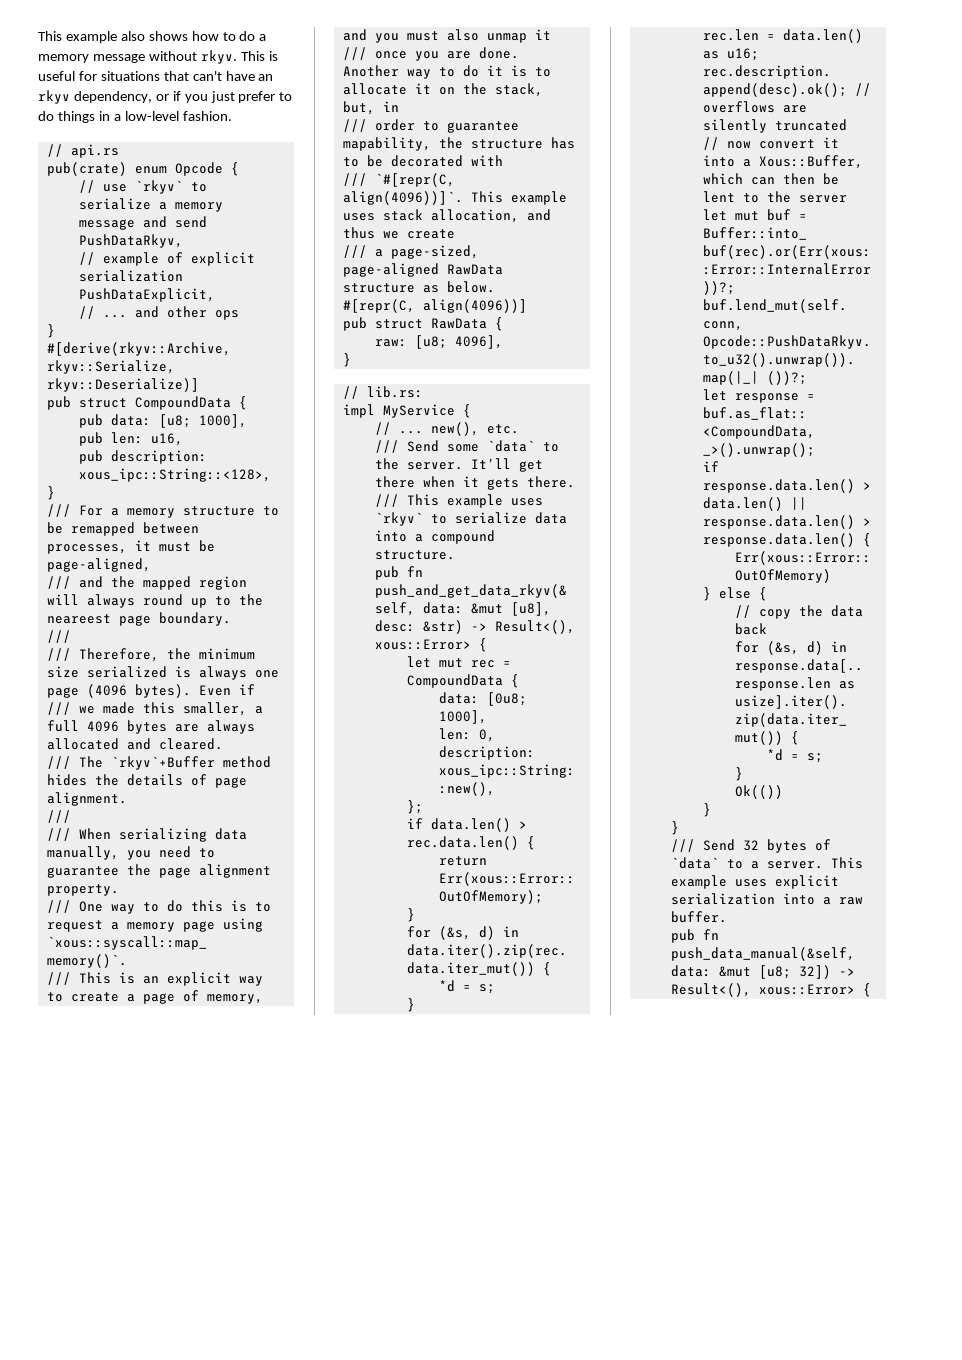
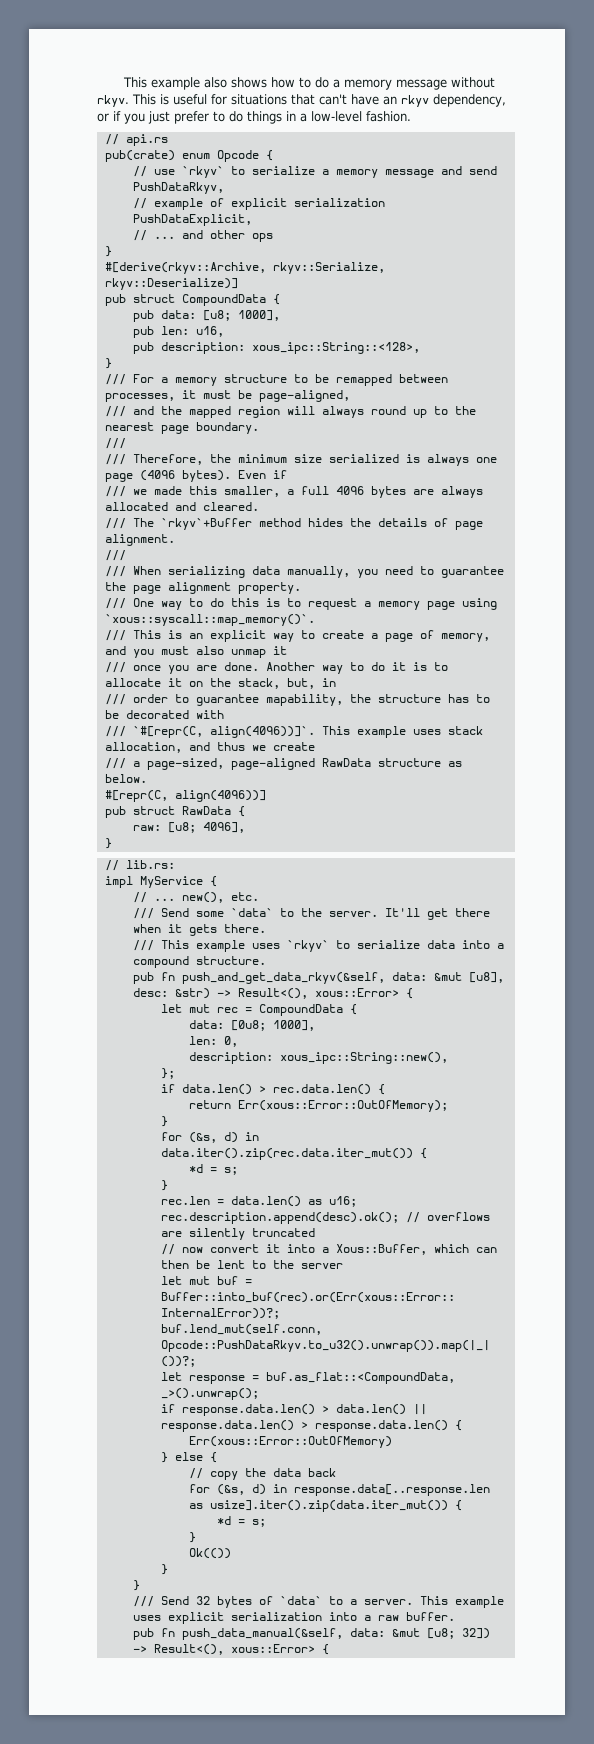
- /// and the mapped region will always round up to the neareest page boundary.
+ /// and the mapped region will always round up to the nearest page boundary.

